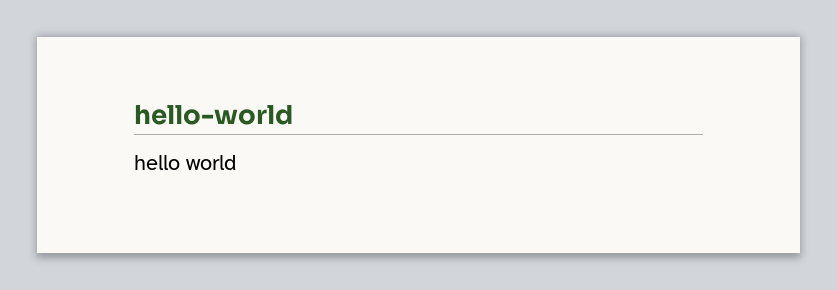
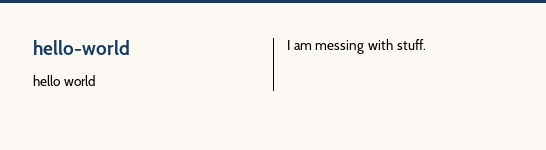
+ I am messing with stuff.

